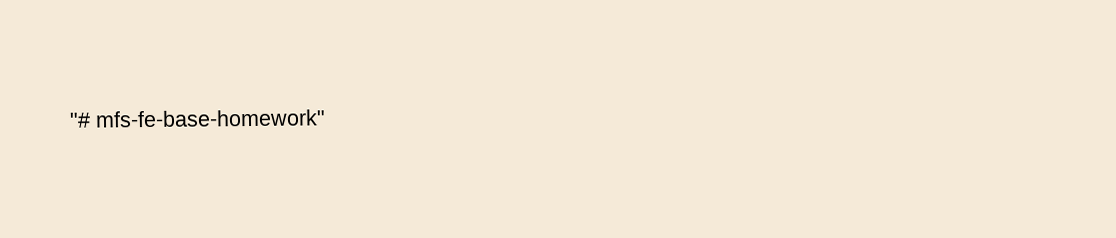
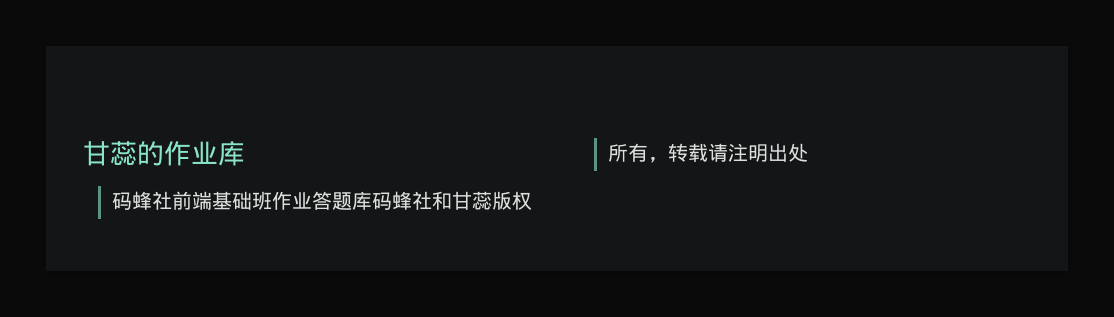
- "# mfs-fe-base-homework"
+ 甘蕊的作业库
+ 码蜂社前端基础班作业答题库码蜂社和甘蕊版权所有，转载请注明出处

